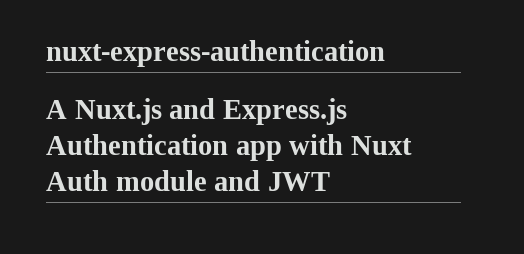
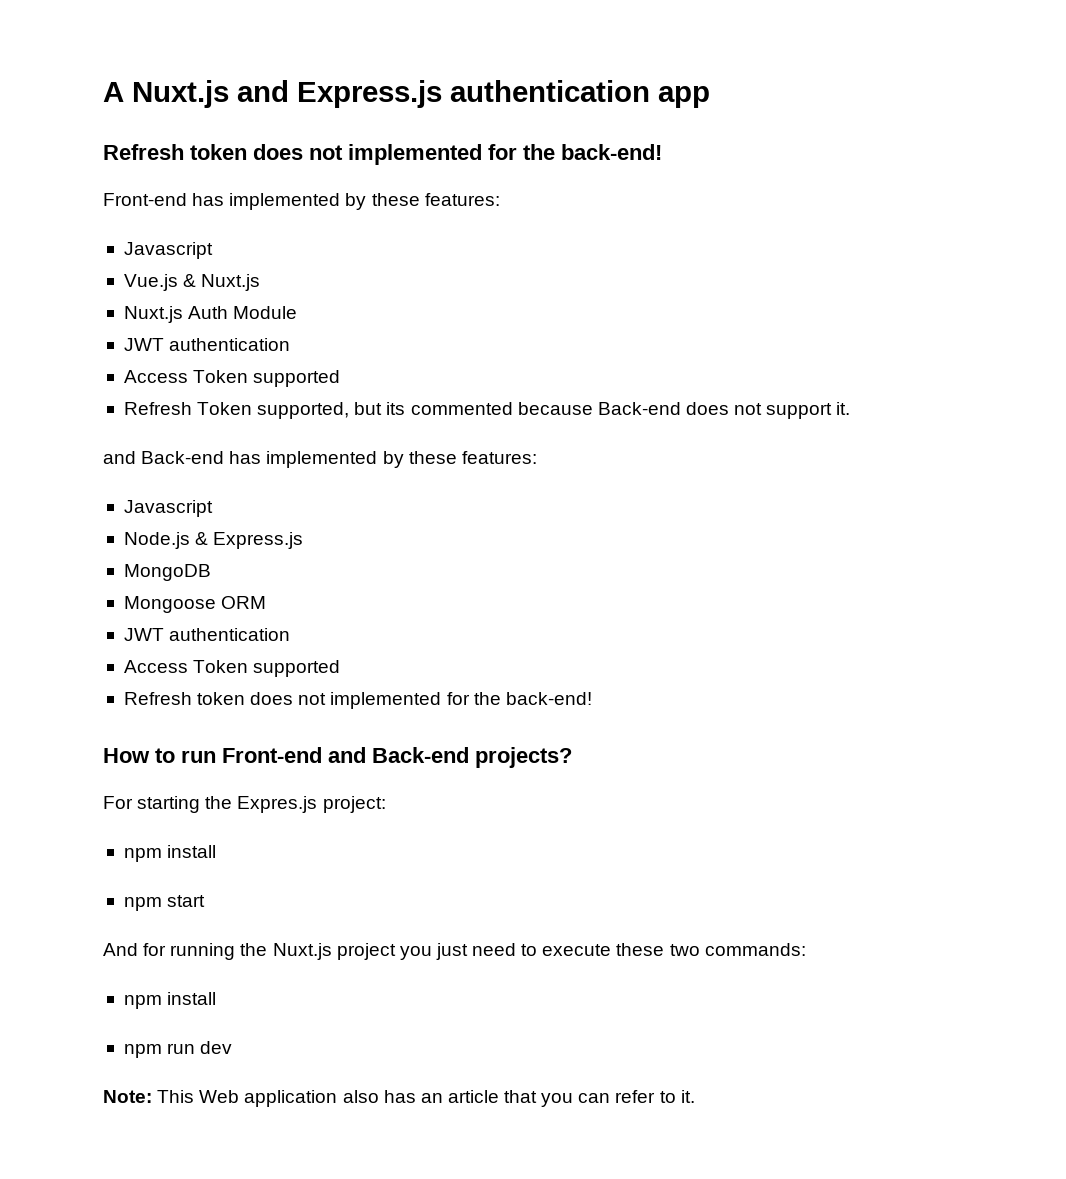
- nuxt-express-authentication
- A Nuxt.js and Express.js Authentication app with Nuxt Auth module and JWT
+ A Nuxt.js and Express.js authentication app
+ Refresh token does not implemented for the back-end!
+ Front-end has implemented by these features:
+ Javascript
+ Vue.js & Nuxt.js
+ Nuxt.js Auth Module
+ JWT authentication
+ Access Token supported
+ Refresh Token supported, but its commented because Back-end does not support it.
+ and Back-end has implemented by these features:
+ Javascript
+ Node.js & Express.js
+ MongoDB
+ Mongoose ORM
+ JWT authentication
+ Access Token supported
+ Refresh token does not implemented for the back-end!
+ How to run Front-end and Back-end projects?
+ For starting the Expres.js project:
+ npm install
+ npm start
+ And for running the Nuxt.js project you just need to execute these two commands:
+ npm install
+ npm run dev
+ Note: This Web application also has an article that you can refer to it.

